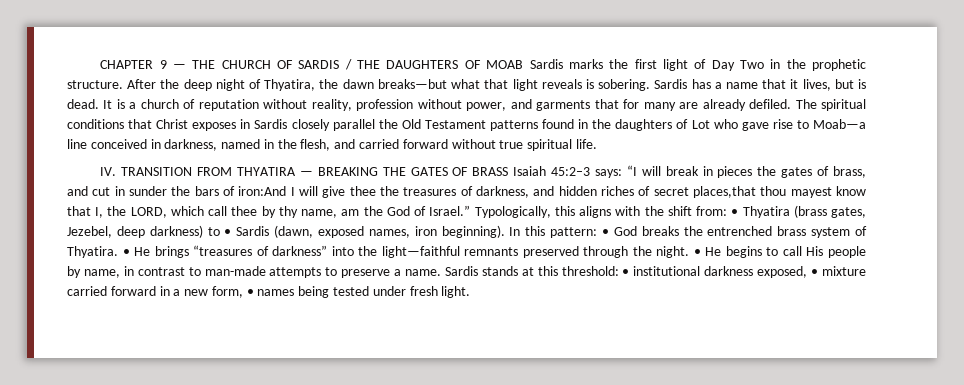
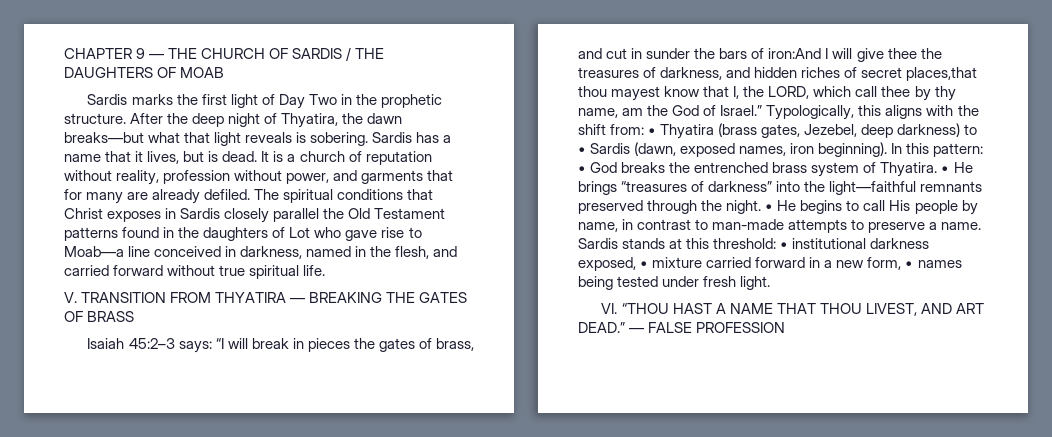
- CHAPTER 9 — THE CHURCH OF SARDIS / THE DAUGHTERS OF MOAB Sardis marks the first light of Day Two in the prophetic structure.
+ CHAPTER 9 — THE CHURCH OF SARDIS / THE DAUGHTERS OF MOAB
+ Sardis marks the first light of Day Two in the prophetic structure.
- IV. TRANSITION FROM THYATIRA — BREAKING THE GATES OF BRASS Isaiah 45:2–3 says:
+ V. TRANSITION FROM THYATIRA — BREAKING THE GATES OF BRASS
+ Isaiah 45:2–3 says:
+ VI. “THOU HAST A NAME THAT THOU LIVEST, AND ART DEAD.” — FALSE PROFESSION

